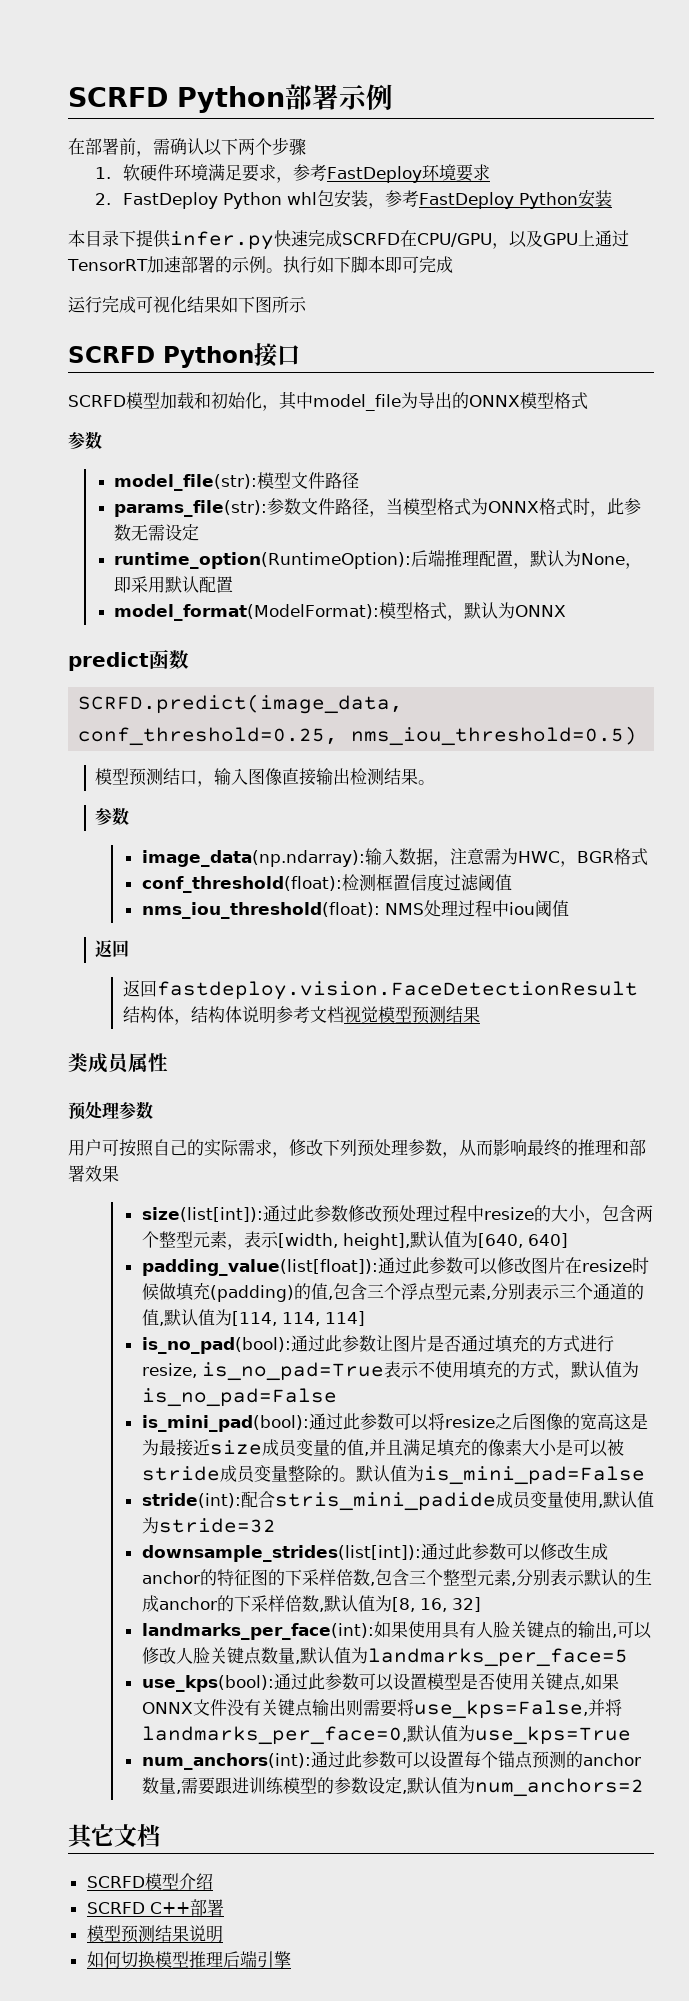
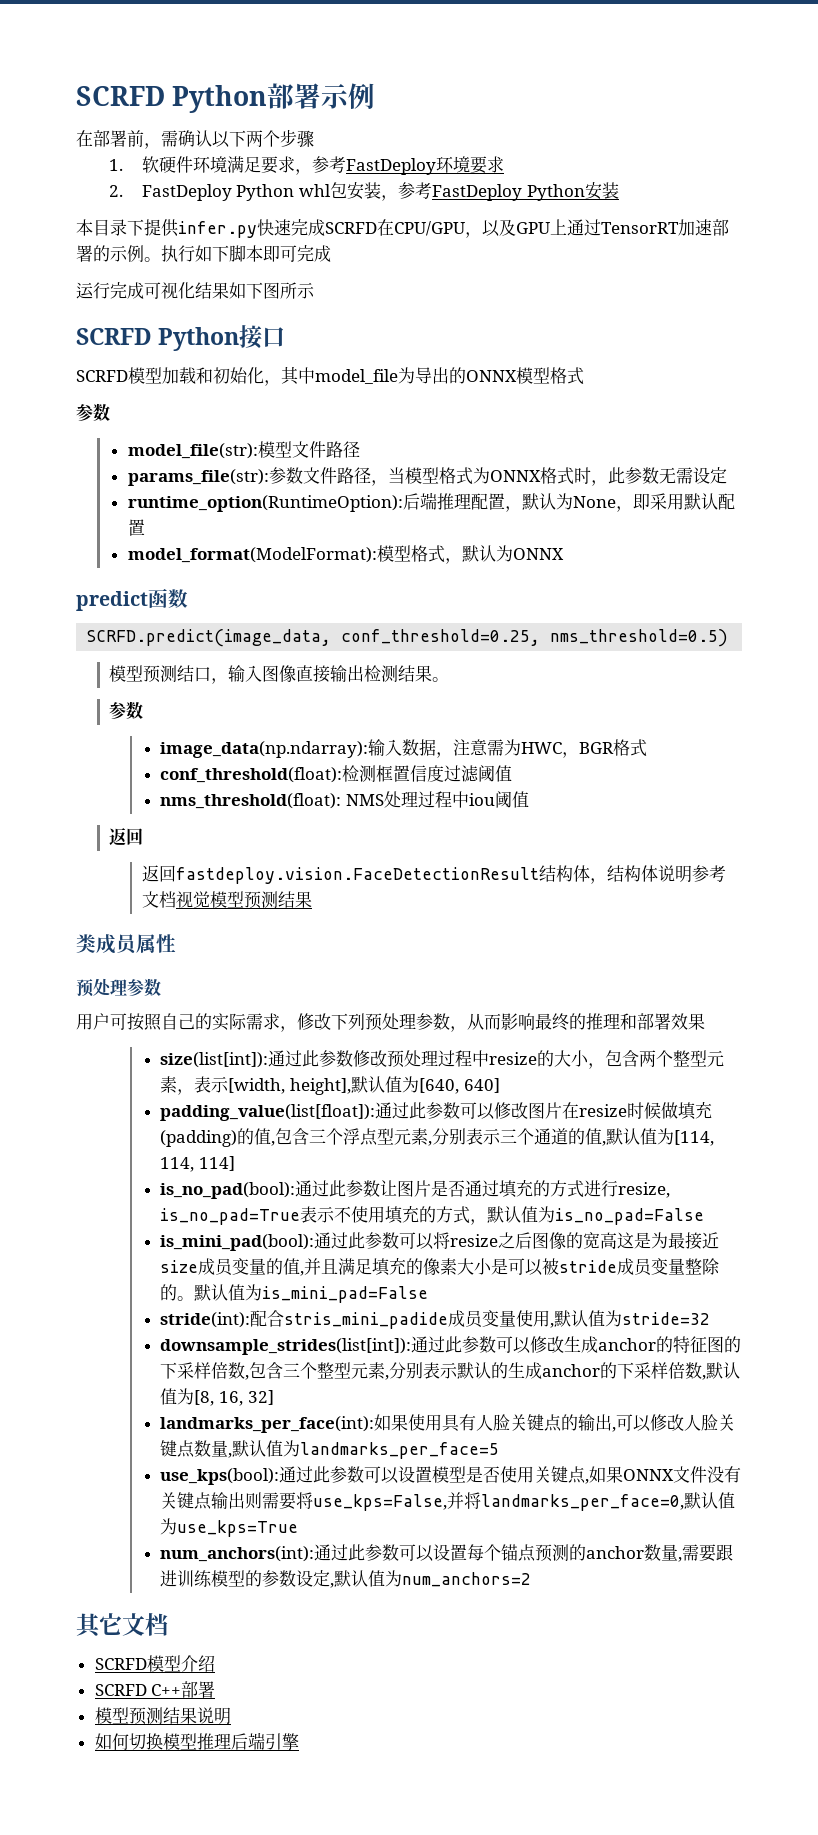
- SCRFD.predict(image_data, conf_threshold=0.25, nms_iou_threshold=0.5)
+ SCRFD.predict(image_data, conf_threshold=0.25, nms_threshold=0.5)
- nms_iou_threshold(float): NMS处理过程中iou阈值
+ nms_threshold(float): NMS处理过程中iou阈值

